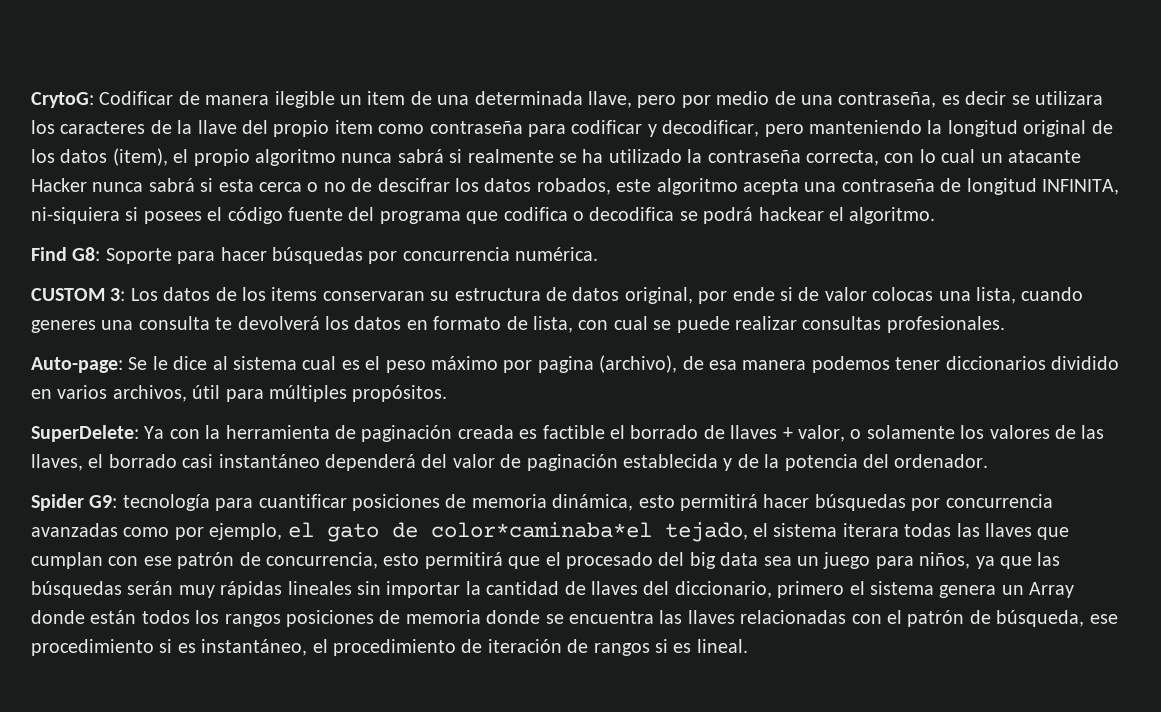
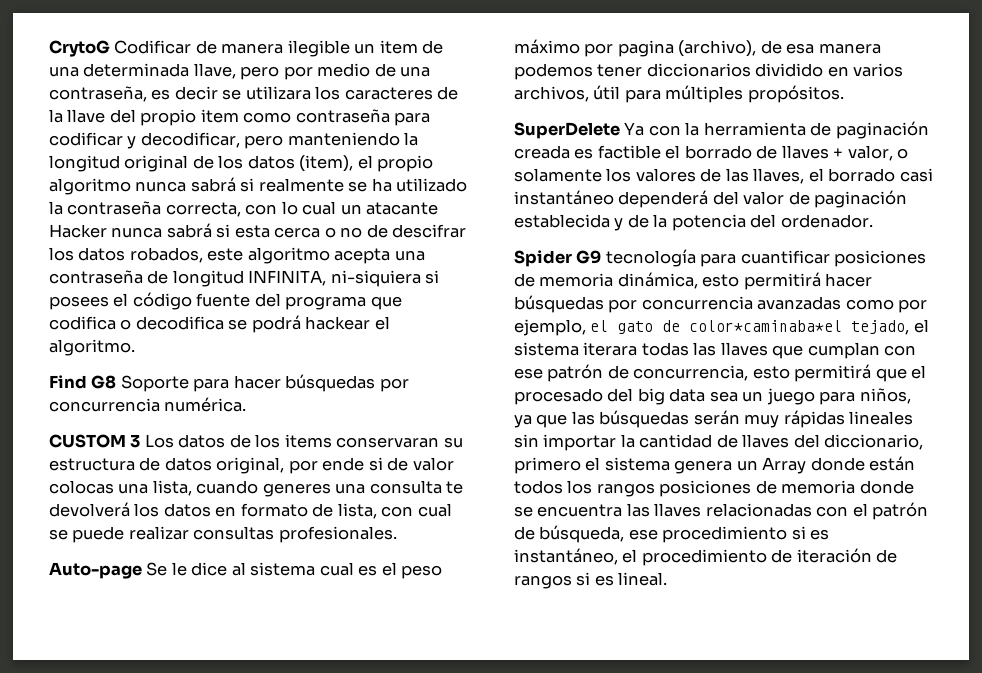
- CrytoG: Codificar de manera ilegible un item de una determinada llave, pero por medio de una contraseña, es decir se utilizara los caracteres de la llave del propio item como contraseña para codificar y decodificar, pero manteniendo la longitud original de los datos (item), el propio algoritmo nunca sabrá si realmente se ha utilizado la contraseña correcta, con lo cual un atacante Hacker nunca sabrá si esta cerca o no de descifrar los datos robados, este algoritmo acepta una contraseña de longitud INFINITA, ni-siquiera si posees el código fuente del programa que codifica o decodifica se podrá hackear el algoritmo.
+ CrytoG Codificar de manera ilegible un item de una determinada llave, pero por medio de una contraseña, es decir se utilizara los caracteres de la llave del propio item como contraseña para codificar y decodificar, pero manteniendo la longitud original de los datos (item), el propio algoritmo nunca sabrá si realmente se ha utilizado la contraseña correcta, con lo cual un atacante Hacker nunca sabrá si esta cerca o no de descifrar los datos robados, este algoritmo acepta una contraseña de longitud INFINITA, ni-siquiera si posees el código fuente del programa que codifica o decodifica se podrá hackear el algoritmo.
- Find G8: Soporte para hacer búsquedas por concurrencia numérica.
+ Find G8 Soporte para hacer búsquedas por concurrencia numérica.
- CUSTOM 3: Los datos de los items conservaran su estructura de datos original, por ende si de valor colocas una lista, cuando generes una consulta te devolverá los datos en formato de lista, con cual se puede realizar consultas profesionales.
+ CUSTOM 3 Los datos de los items conservaran su estructura de datos original, por ende si de valor colocas una lista, cuando generes una consulta te devolverá los datos en formato de lista, con cual se puede realizar consultas profesionales.
- Auto-page: Se le dice al sistema cual es el peso máximo por pagina (archivo), de esa manera podemos tener diccionarios dividido en varios archivos, útil para múltiples propósitos.
+ Auto-page Se le dice al sistema cual es el peso máximo por pagina (archivo), de esa manera podemos tener diccionarios dividido en varios archivos, útil para múltiples propósitos.
- SuperDelete: Ya con la herramienta de paginación creada es factible el borrado de llaves + valor, o solamente los valores de las llaves, el borrado casi instantáneo dependerá del valor de paginación establecida y de la potencia del ordenador.
+ SuperDelete Ya con la herramienta de paginación creada es factible el borrado de llaves + valor, o solamente los valores de las llaves, el borrado casi instantáneo dependerá del valor de paginación establecida y de la potencia del ordenador.
- Spider G9: tecnología para cuantificar posiciones de memoria dinámica, esto permitirá hacer búsquedas por concurrencia avanzadas como por ejemplo, el gato de color*caminaba*el tejado, el sistema iterara todas las llaves que cumplan con ese patrón de concurrencia, esto permitirá que el procesado del big data sea un juego para niños, ya que las búsquedas serán muy rápidas lineales sin importar la cantidad de llaves del diccionario, primero el sistema genera un Array donde están todos los rangos posiciones de memoria donde se encuentra las llaves relacionadas con el patrón de búsqueda, ese procedimiento si es instantáneo, el procedimiento de iteración de rangos si es lineal.
+ Spider G9 tecnología para cuantificar posiciones de memoria dinámica, esto permitirá hacer búsquedas por concurrencia avanzadas como por ejemplo, el gato de color*caminaba*el tejado, el sistema iterara todas las llaves que cumplan con ese patrón de concurrencia, esto permitirá que el procesado del big data sea un juego para niños, ya que las búsquedas serán muy rápidas lineales sin importar la cantidad de llaves del diccionario, primero el sistema genera un Array donde están todos los rangos posiciones de memoria donde se encuentra las llaves relacionadas con el patrón de búsqueda, ese procedimiento si es instantáneo, el procedimiento de iteración de rangos si es lineal.

